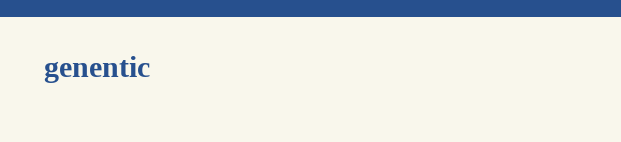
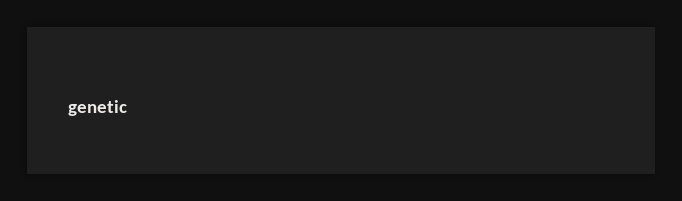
- genentic
+ genetic

